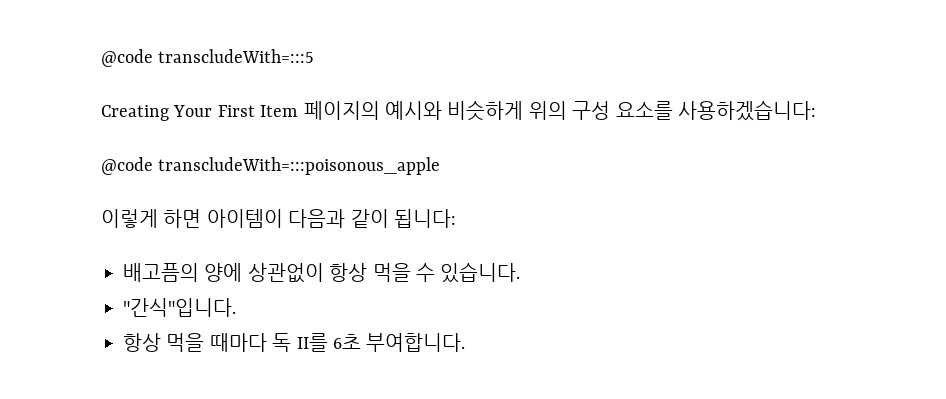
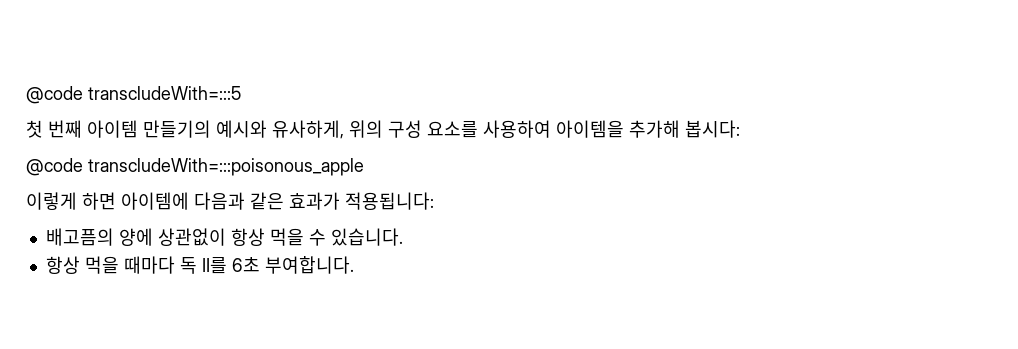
- Creating Your First Item 페이지의 예시와 비슷하게 위의 구성 요소를 사용하겠습니다:
+ 첫 번째 아이템 만들기의 예시와 유사하게, 위의 구성 요소를 사용하여 아이템을 추가해 봅시다:
- 이렇게 하면 아이템이 다음과 같이 됩니다:
+ 이렇게 하면 아이템에 다음과 같은 효과가 적용됩니다:
- "간식"입니다.

